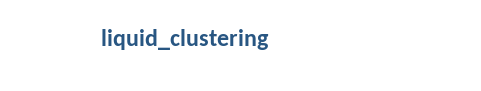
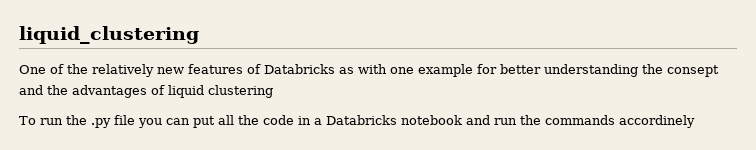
+ One of the relatively new features of Databricks as with one example for better understanding the consept and the advantages of liquid clustering
+ To run the .py file you can put all the code in a Databricks notebook and run the commands accordinely

